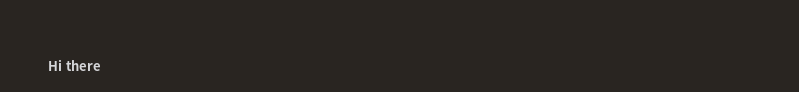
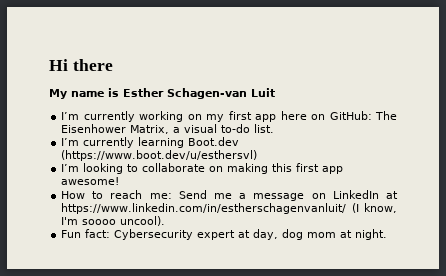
+ My name is Esther Schagen-van Luit
+ I’m currently working on my first app here on GitHub: The Eisenhower Matrix, a visual to-do list.
+ I’m currently learning Boot.dev (https://www.boot.dev/u/esthersvl)
+ I’m looking to collaborate on making this first app awesome!
+ How to reach me: Send me a message on LinkedIn at https://www.linkedin.com/in/estherschagenvanluit/ (I know, I'm soooo uncool).
+ Fun fact: Cybersecurity expert at day, dog mom at night.

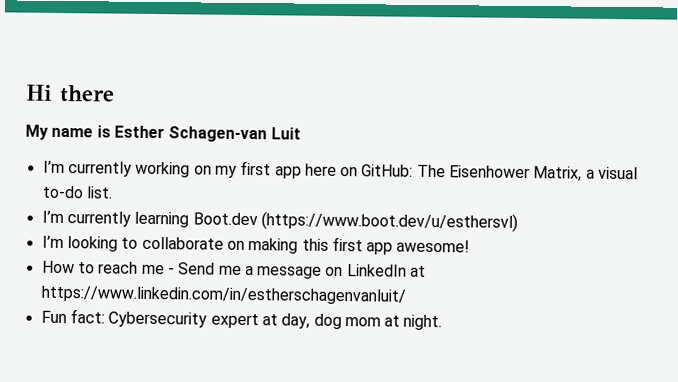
- How to reach me: Send me a message on LinkedIn at https://www.linkedin.com/in/estherschagenvanluit/ (I know, I'm soooo uncool).
+ How to reach me - Send me a message on LinkedIn at https://www.linkedin.com/in/estherschagenvanluit/

